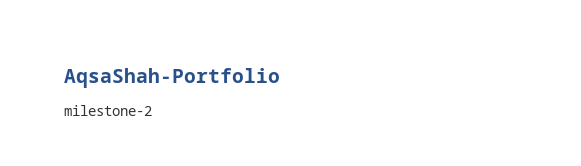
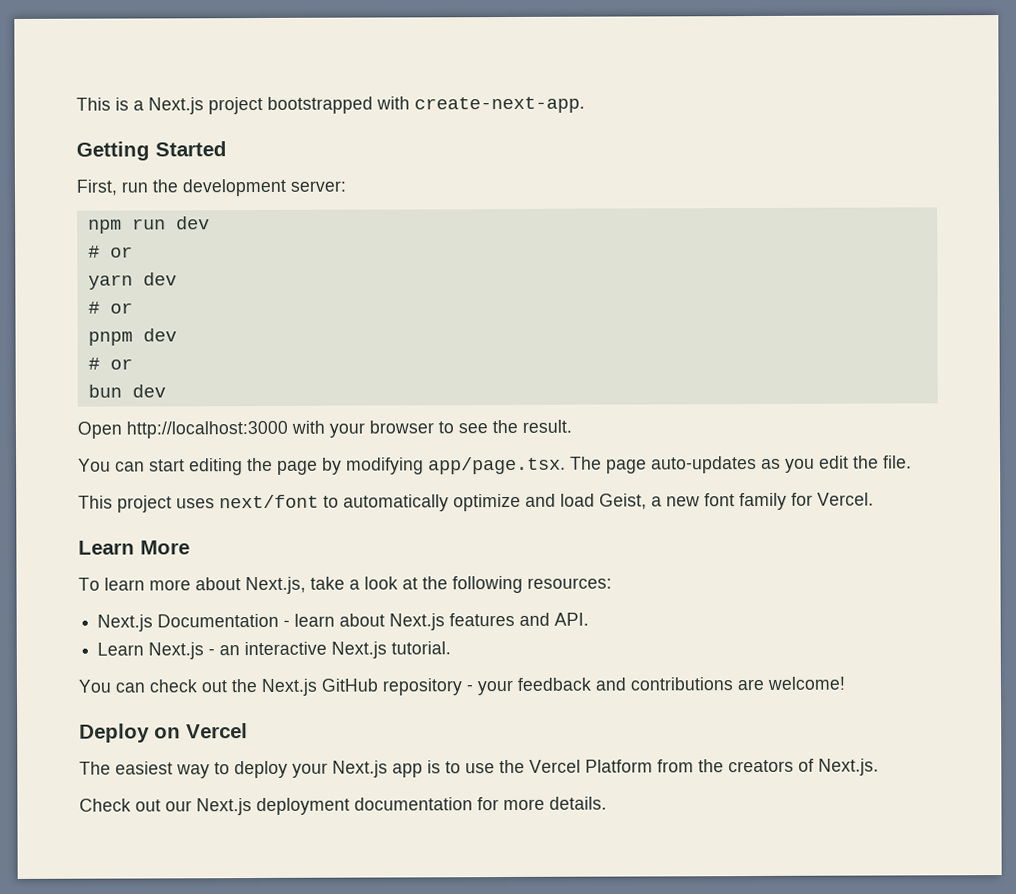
- AqsaShah-Portfolio
- milestone-2
+ This is a Next.js project bootstrapped with create-next-app.
+ Getting Started
+ First, run the development server:
+ npm run dev
+ # or
+ yarn dev
+ # or
+ pnpm dev
+ # or
+ bun dev
+ Open http://localhost:3000 with your browser to see the result.
+ You can start editing the page by modifying app/page.tsx. The page auto-updates as you edit the file.
+ This project uses next/font to automatically optimize and load Geist, a new font family for Vercel.
+ Learn More
+ To learn more about Next.js, take a look at the following resources:
+ Next.js Documentation - learn about Next.js features and API.
+ Learn Next.js - an interactive Next.js tutorial.
+ You can check out the Next.js GitHub repository - your feedback and contributions are welcome!
+ Deploy on Vercel
+ The easiest way to deploy your Next.js app is to use the Vercel Platform from the creators of Next.js.
+ Check out our Next.js deployment documentation for more details.

